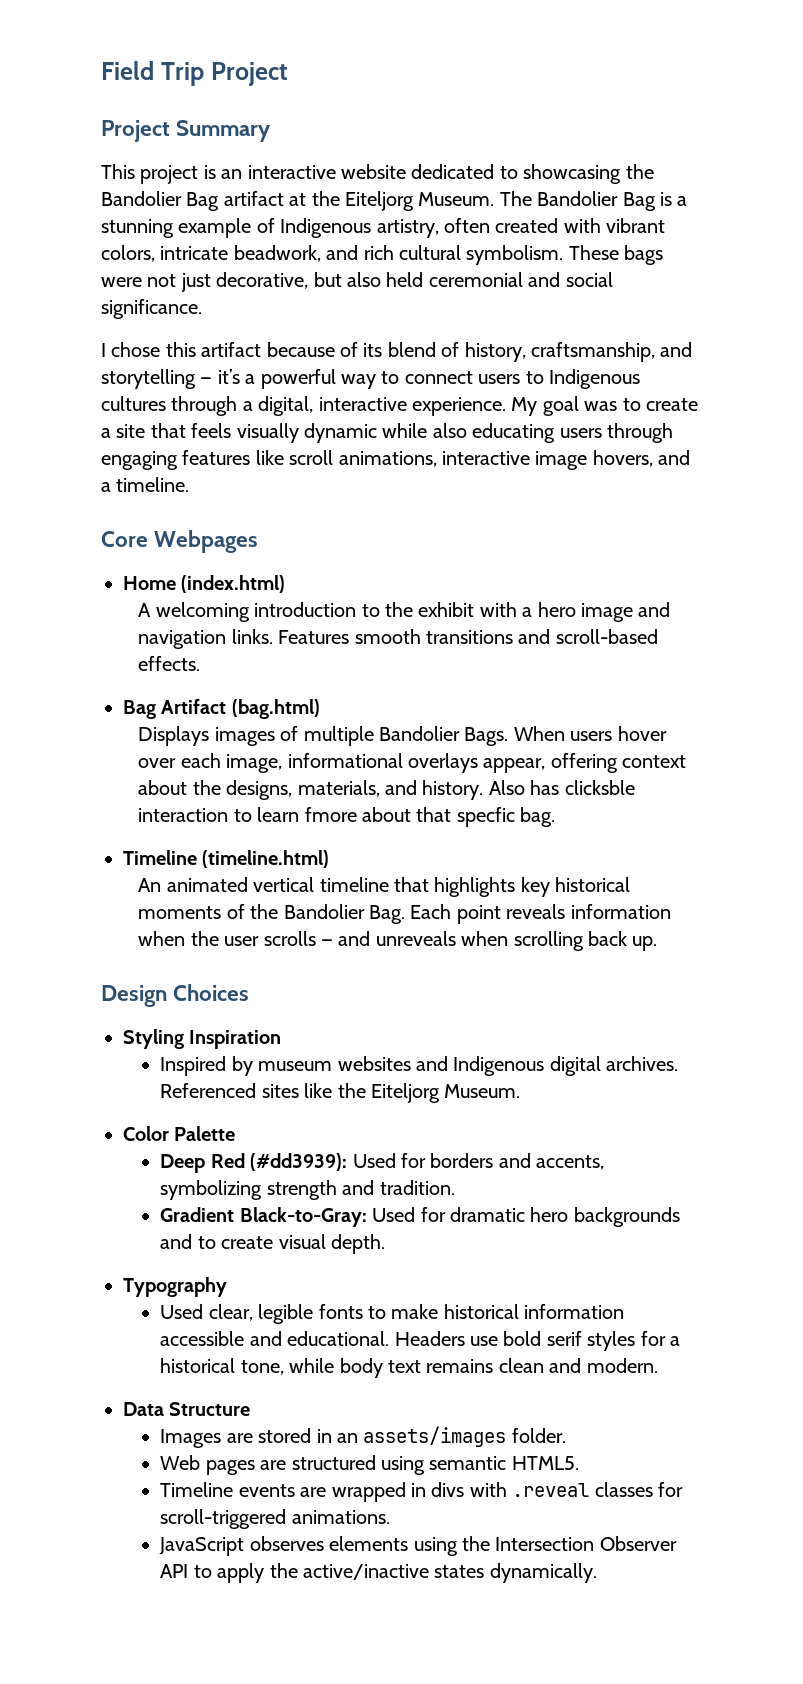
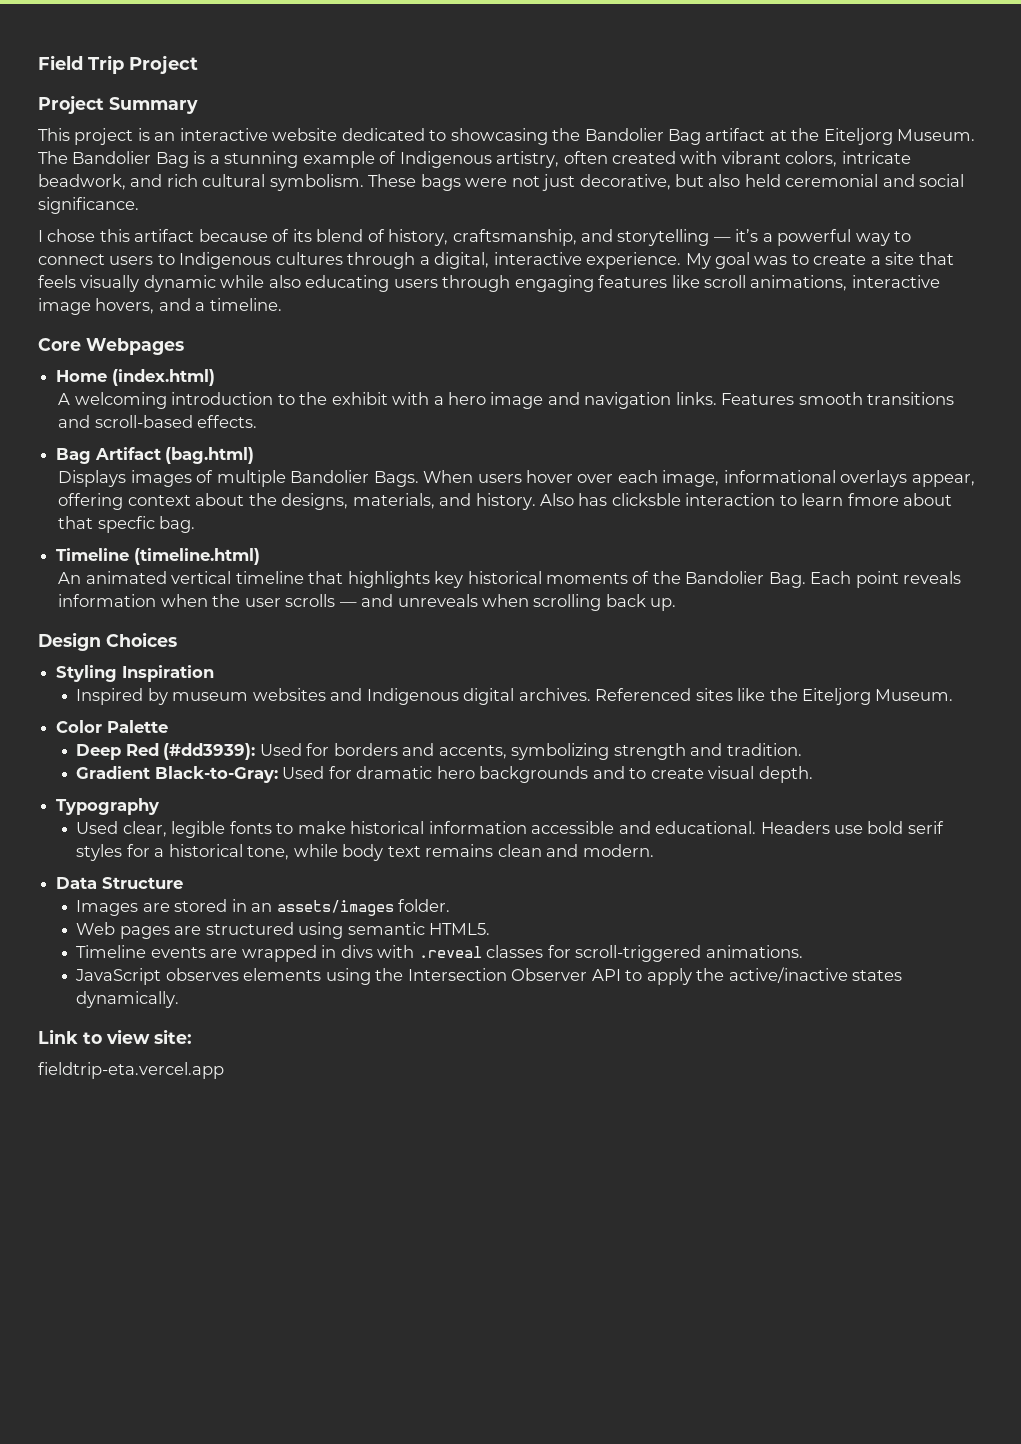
+ Link to view site:
+ fieldtrip-eta.vercel.app

